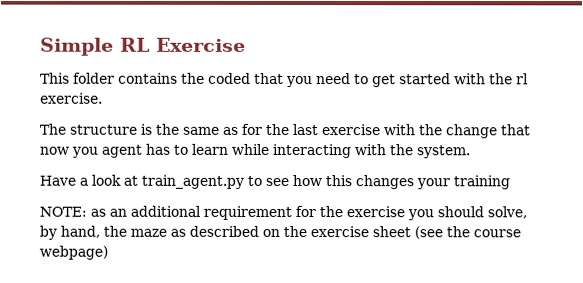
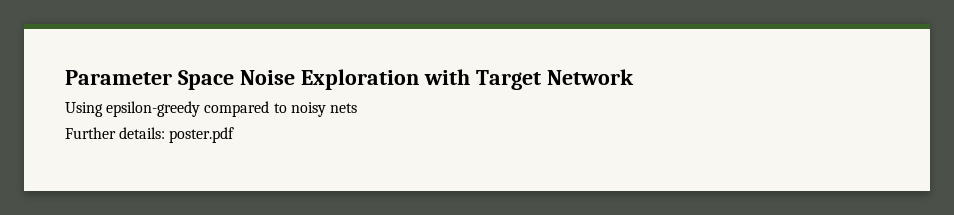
- Simple RL Exercise
- This folder contains the coded that you need to get started with the rl exercise.
- The structure is the same as for the last exercise with the change that now you agent has to learn while interacting with the system.
- Have a look at train_agent.py to see how this changes your training
- NOTE: as an additional requirement for the exercise you should solve, by hand, the maze as described on the exercise sheet (see the course webpage)
+ Parameter Space Noise Exploration with Target Network
+ Using epsilon-greedy compared to noisy nets
+ Further details: poster.pdf

